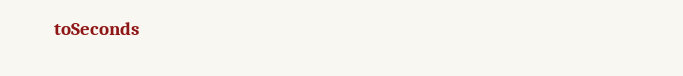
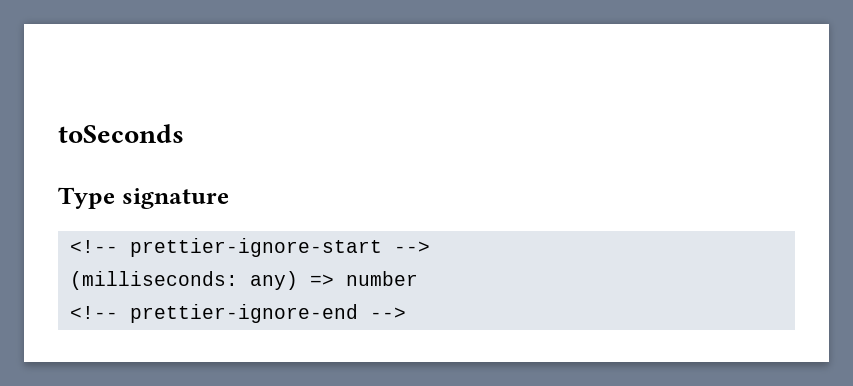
+ Type signature
+ <!-- prettier-ignore-start -->
+ (milliseconds: any) => number
+ <!-- prettier-ignore-end -->

